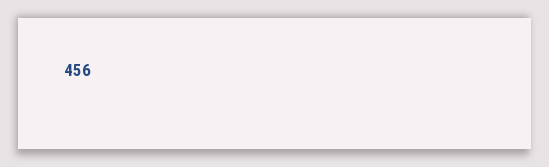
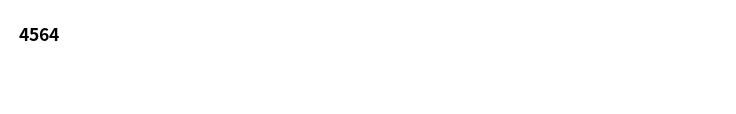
- 456
+ 4564

